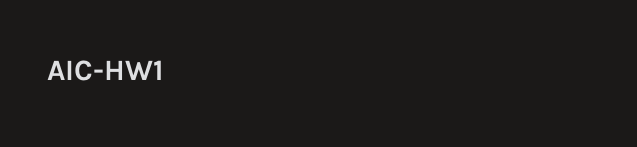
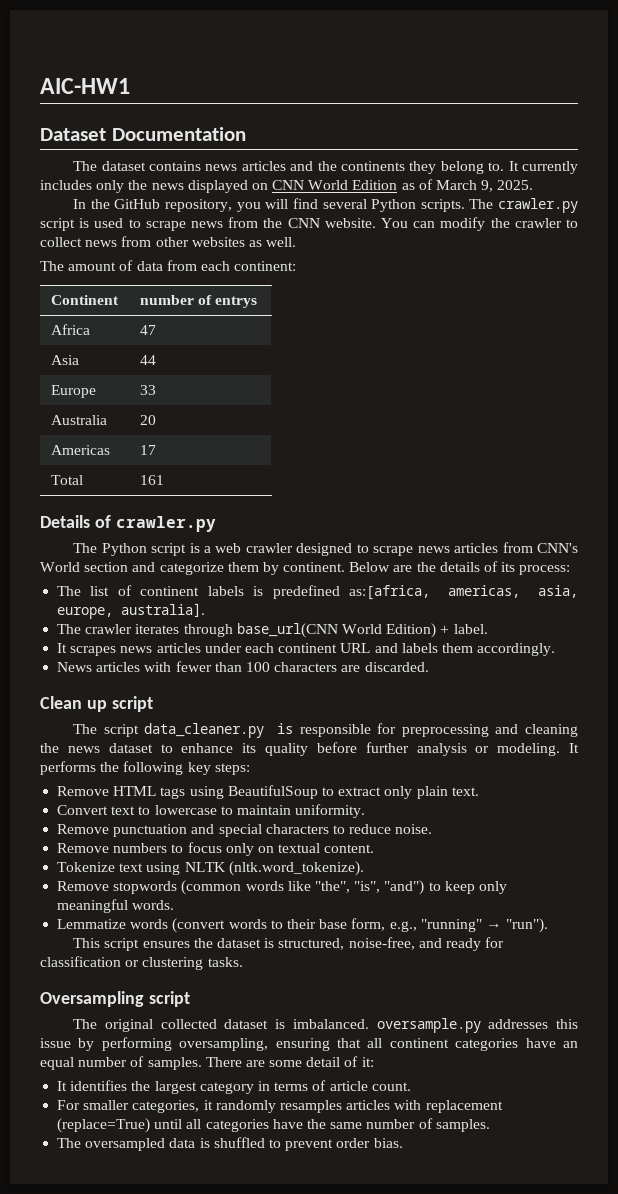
+ Dataset Documentation
+ The dataset contains news articles and the continents they belong to. It currently includes only the news displayed on CNN World Edition as of March 9, 2025.
+ In the GitHub repository, you will find several Python scripts. The crawler.py script is used to scrape news from the CNN website. You can modify the crawler to collect news from other websites as well.
+ The amount of data from each continent:
+ Continent | number of entrys
+ Africa | 47
+ Asia | 44
+ Europe | 33
+ Australia | 20
+ Americas | 17
+ Total | 161
+ Details of crawler.py
+ The Python script is a web crawler designed to scrape news articles from CNN's World section and categorize them by continent. Below are the details of its process:
+ The list of continent labels is predefined as:[africa, americas, asia, europe, australia].
+ The crawler iterates through base_url(CNN World Edition) + label.
+ It scrapes news articles under each continent URL and labels them accordingly.
+ News articles with fewer than 100 characters are discarded.
+ Clean up script
+ The script data_cleaner.py is responsible for preprocessing and cleaning the news dataset to enhance its quality before further analysis or modeling. It performs the following key steps:
+ Remove HTML tags using BeautifulSoup to extract only plain text.
+ Convert text to lowercase to maintain uniformity.
+ Remove punctuation and special characters to reduce noise.
+ Remove numbers to focus only on textual content.
+ Tokenize text using NLTK (nltk.word_tokenize).
+ Remove stopwords (common words like "the", "is", "and") to keep only meaningful words.
+ Lemmatize words (convert words to their base form, e.g., "running" → "run").
+ This script ensures the dataset is structured, noise-free, and ready for classification or clustering tasks.
+ Oversampling script
+ The original collected dataset is imbalanced. oversample.py addresses this issue by performing oversampling, ensuring that all continent categories have an equal number of samples. There are some detail of it:
+ It identifies the largest category in terms of article count.
+ For smaller categories, it randomly resamples articles with replacement (replace=True) until all categories have the same number of samples.
+ The oversampled data is shuffled to prevent order bias.

